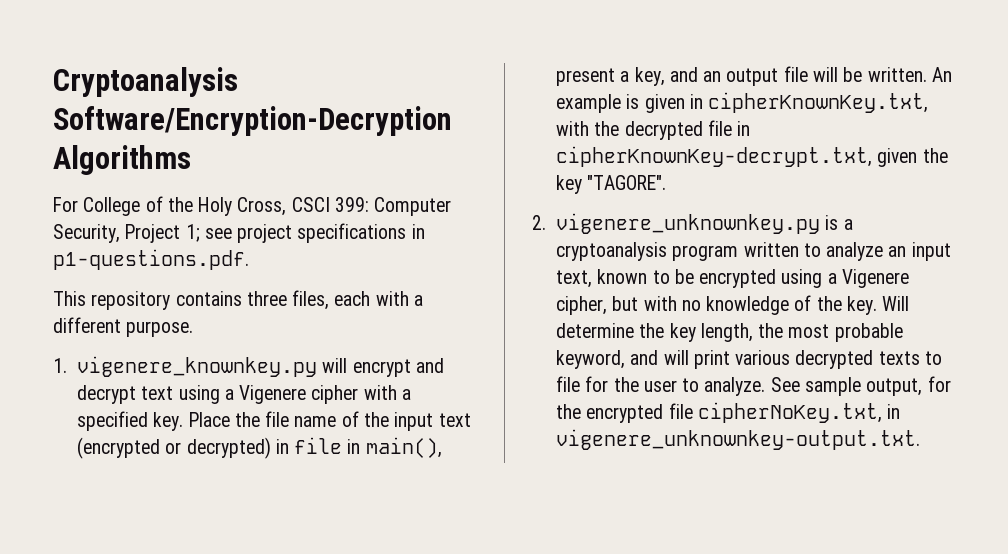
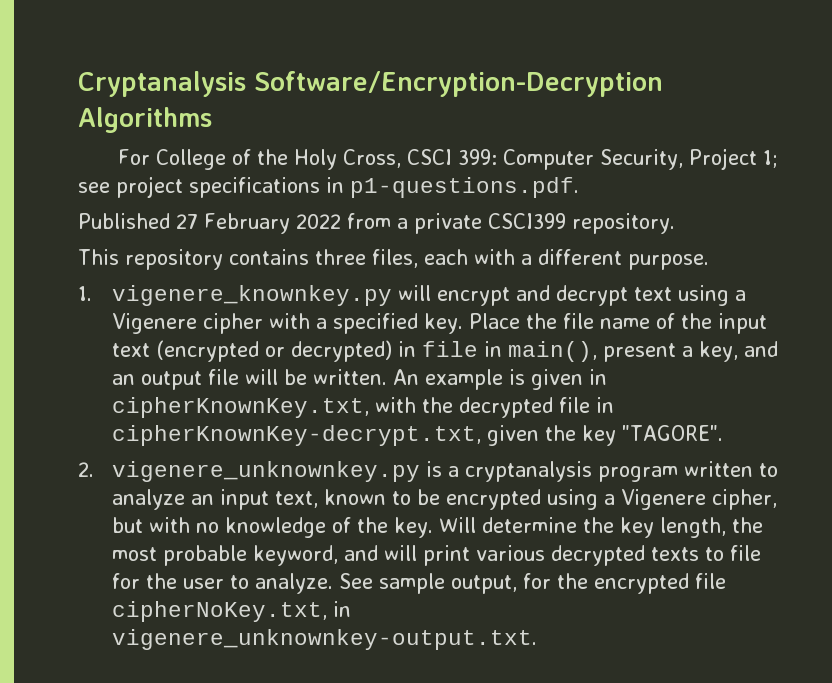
- Cryptoanalysis Software/Encryption-Decryption Algorithms
+ Cryptanalysis Software/Encryption-Decryption Algorithms
+ Published 27 February 2022 from a private CSCI399 repository.
- 2. vigenere_unknownkey.py is a cryptoanalysis program written to analyze an input text, known to be encrypted using a Vigenere cipher, but with no knowledge of the key.
+ 2. vigenere_unknownkey.py is a cryptanalysis program written to analyze an input text, known to be encrypted using a Vigenere cipher, but with no knowledge of the key.

